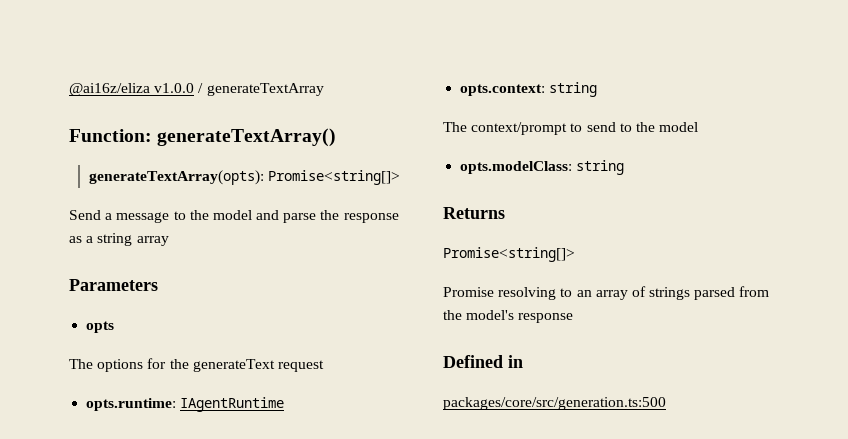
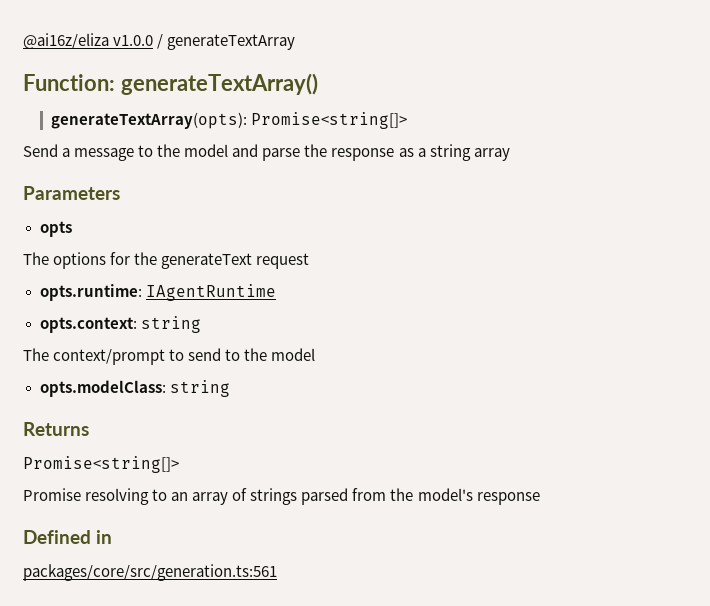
- packages/core/src/generation.ts:500
+ packages/core/src/generation.ts:561

